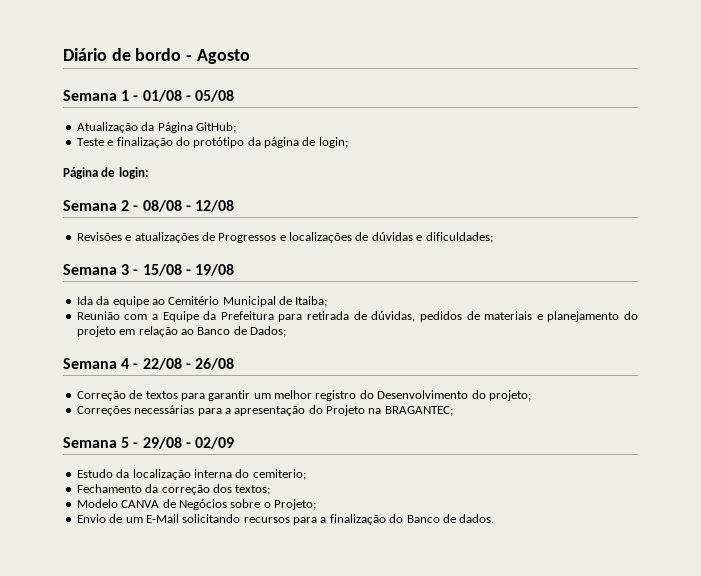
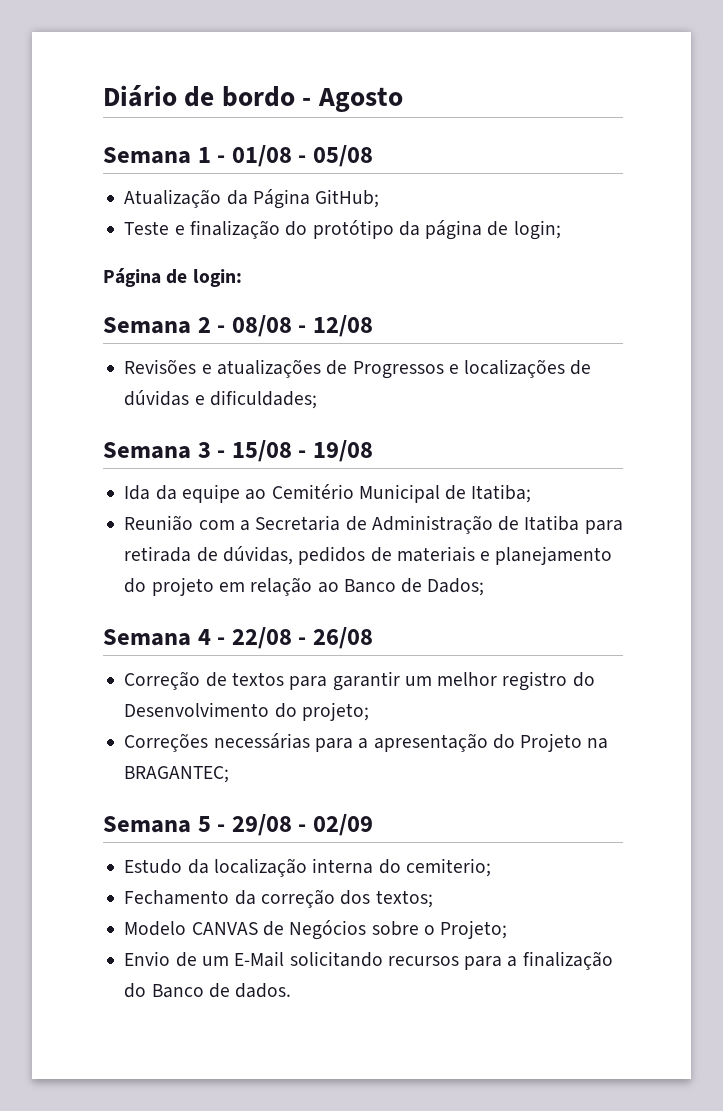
- Ida da equipe ao Cemitério Municipal de Itaiba;
+ Ida da equipe ao Cemitério Municipal de Itatiba;
- Reunião com a Equipe da Prefeitura para retirada de dúvidas, pedidos de materiais e planejamento do projeto em relação ao Banco de Dados;
+ Reunião com a Secretaria de Administração de Itatiba para retirada de dúvidas, pedidos de materiais e planejamento do projeto em relação ao Banco de Dados;
- Modelo CANVA de Negócios sobre o Projeto;
+ Modelo CANVAS de Negócios sobre o Projeto;

